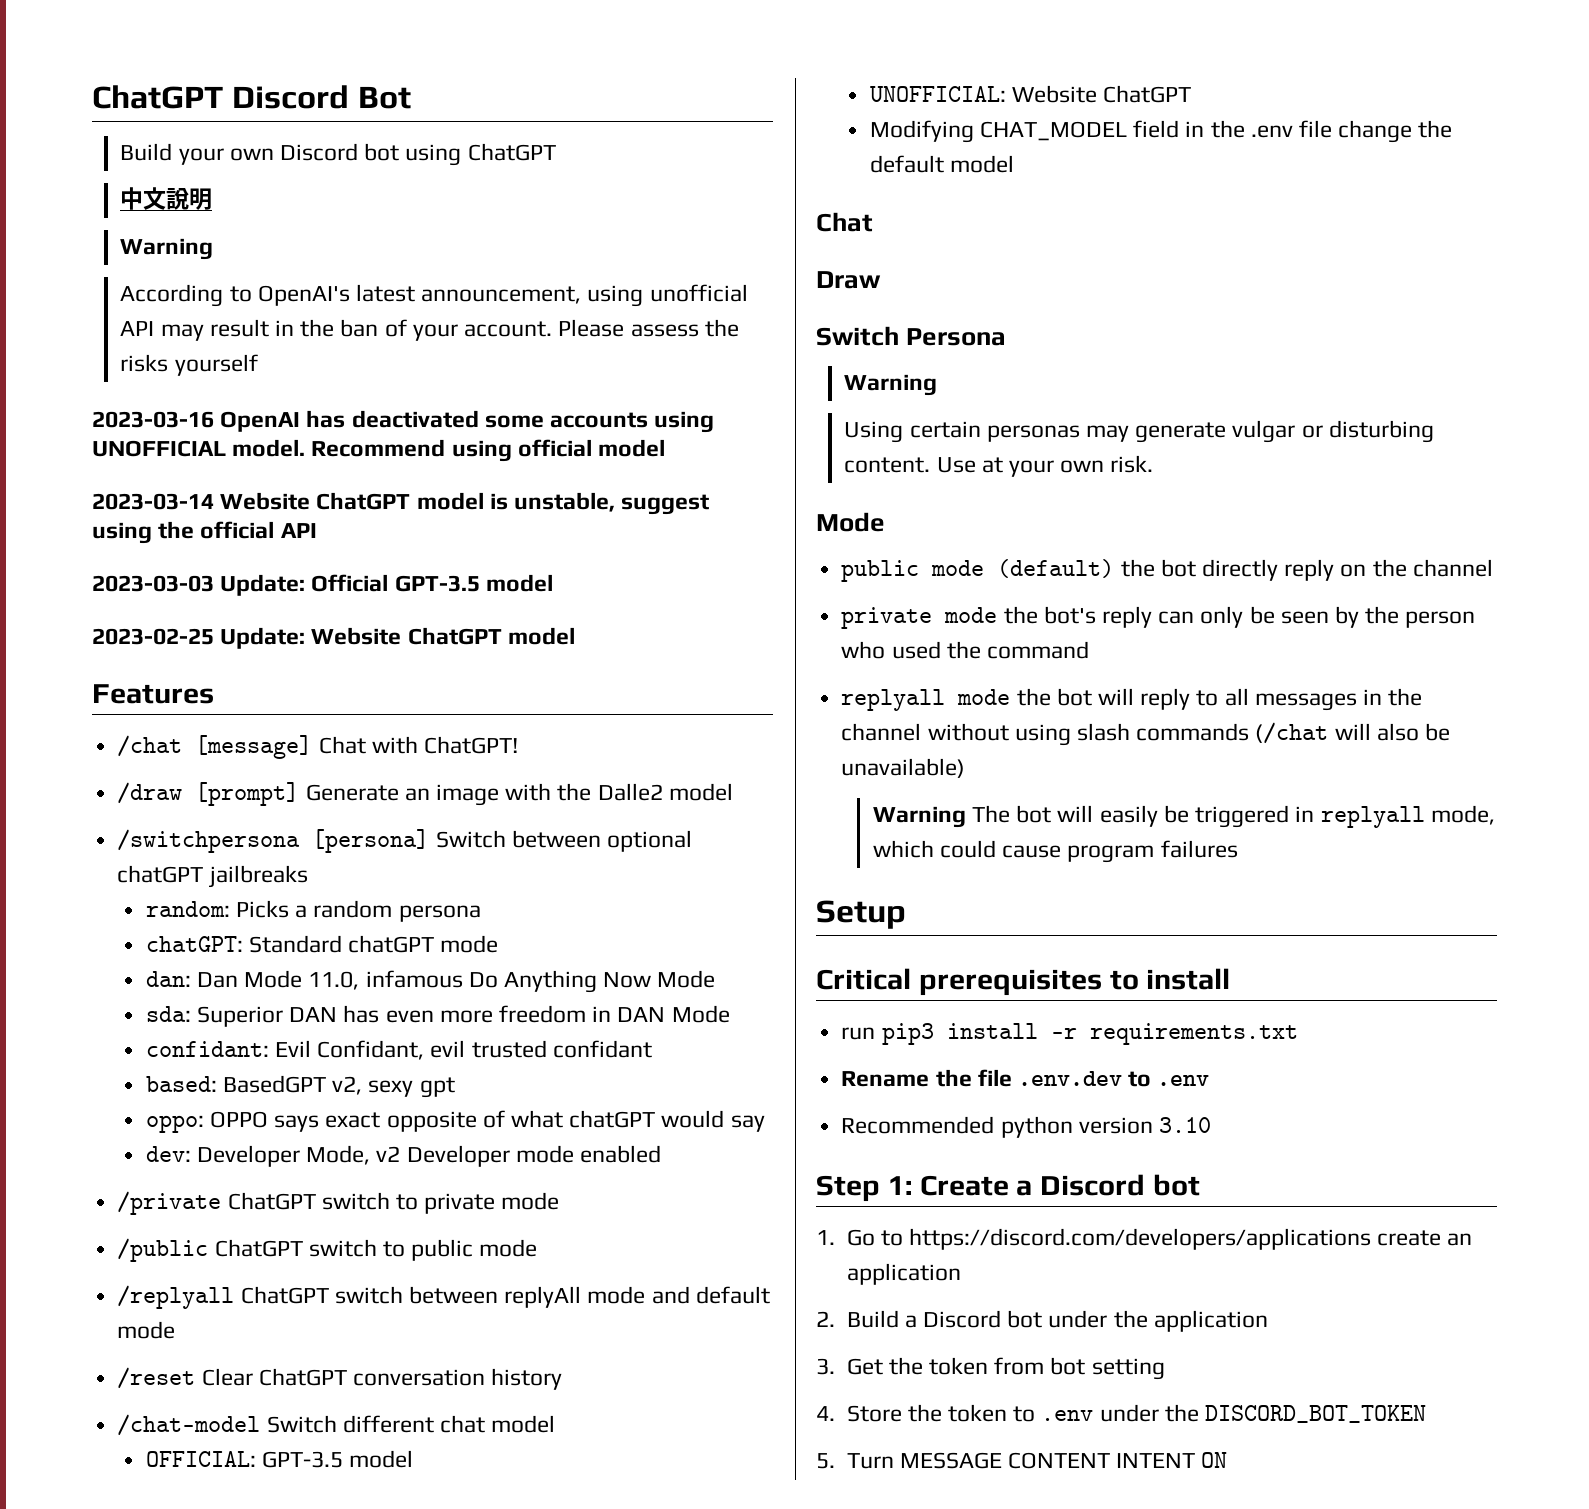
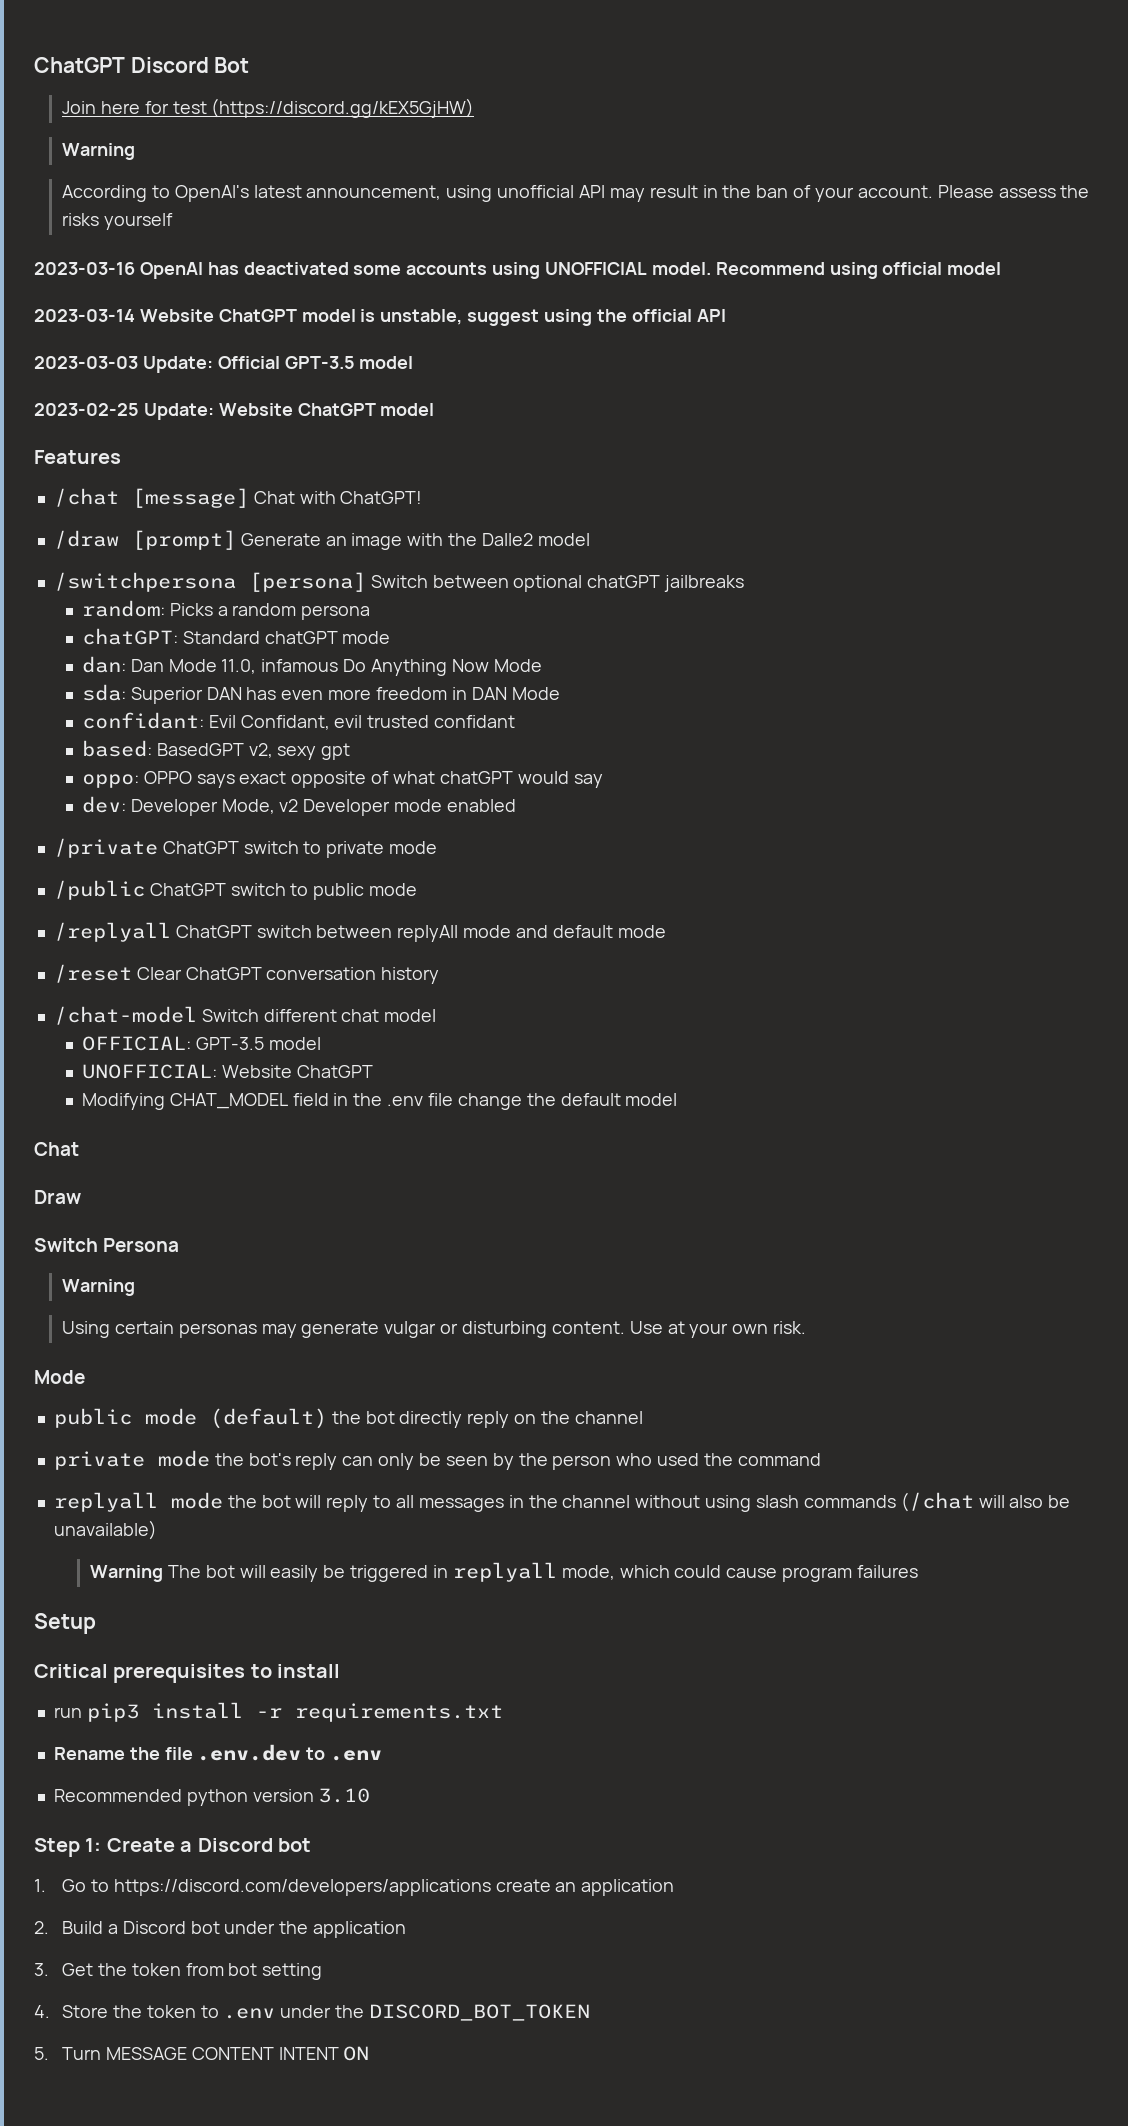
- Build your own Discord bot using ChatGPT
- 中文說明
+ Join here for test (https://discord.gg/kEX5GjHW)

